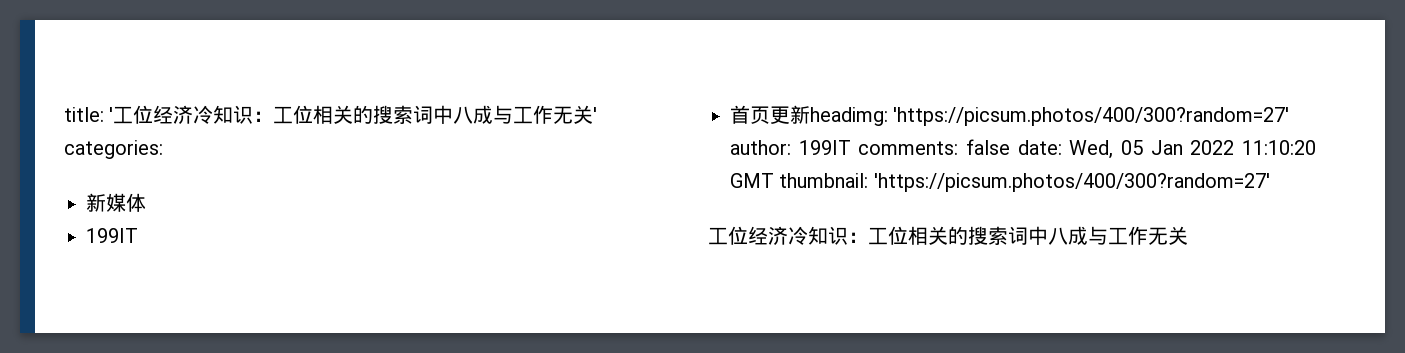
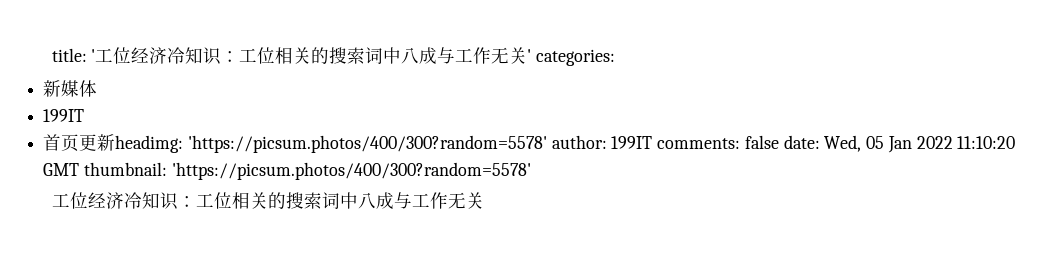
- 首页更新headimg: 'https://picsum.photos/400/300?random=27' author: 199IT comments: false date: Wed, 05 Jan 2022 11:10:20 GMT thumbnail: 'https://picsum.photos/400/300?random=27'
+ 首页更新headimg: 'https://picsum.photos/400/300?random=5578' author: 199IT comments: false date: Wed, 05 Jan 2022 11:10:20 GMT thumbnail: 'https://picsum.photos/400/300?random=5578'

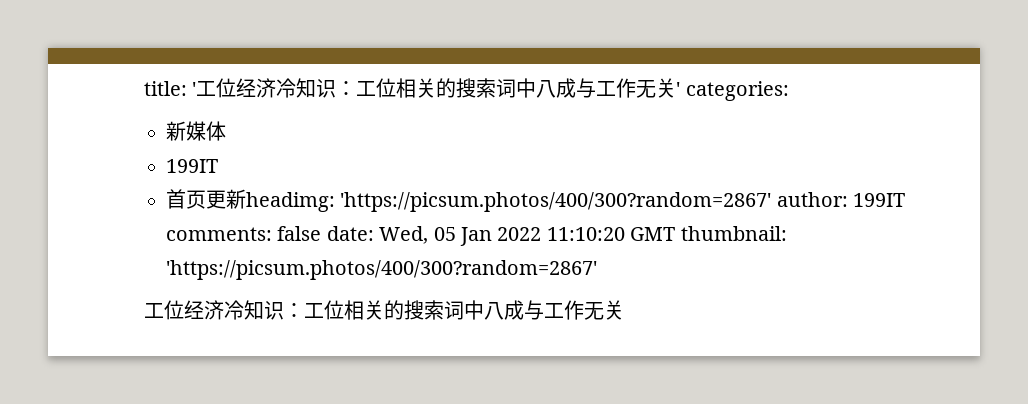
- 首页更新headimg: 'https://picsum.photos/400/300?random=5578' author: 199IT comments: false date: Wed, 05 Jan 2022 11:10:20 GMT thumbnail: 'https://picsum.photos/400/300?random=5578'
+ 首页更新headimg: 'https://picsum.photos/400/300?random=2867' author: 199IT comments: false date: Wed, 05 Jan 2022 11:10:20 GMT thumbnail: 'https://picsum.photos/400/300?random=2867'

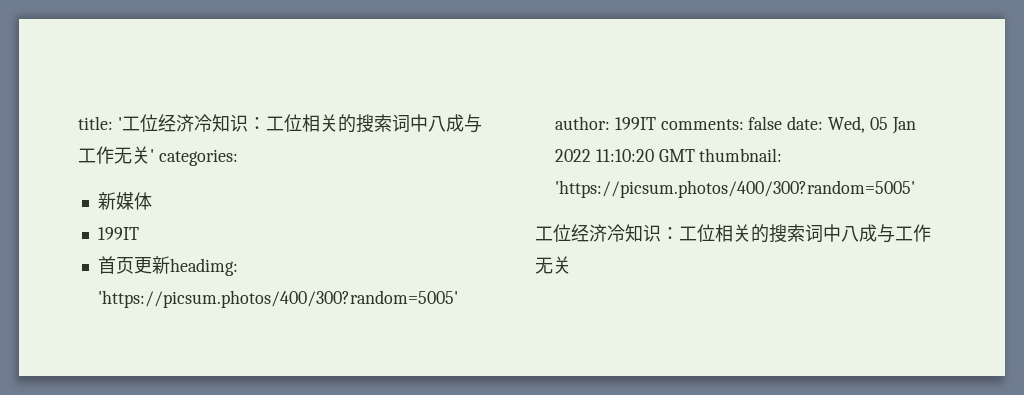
- 首页更新headimg: 'https://picsum.photos/400/300?random=2867' author: 199IT comments: false date: Wed, 05 Jan 2022 11:10:20 GMT thumbnail: 'https://picsum.photos/400/300?random=2867'
+ 首页更新headimg: 'https://picsum.photos/400/300?random=5005' author: 199IT comments: false date: Wed, 05 Jan 2022 11:10:20 GMT thumbnail: 'https://picsum.photos/400/300?random=5005'

